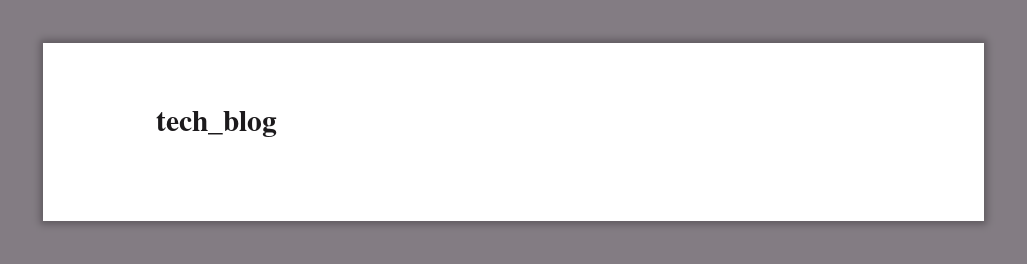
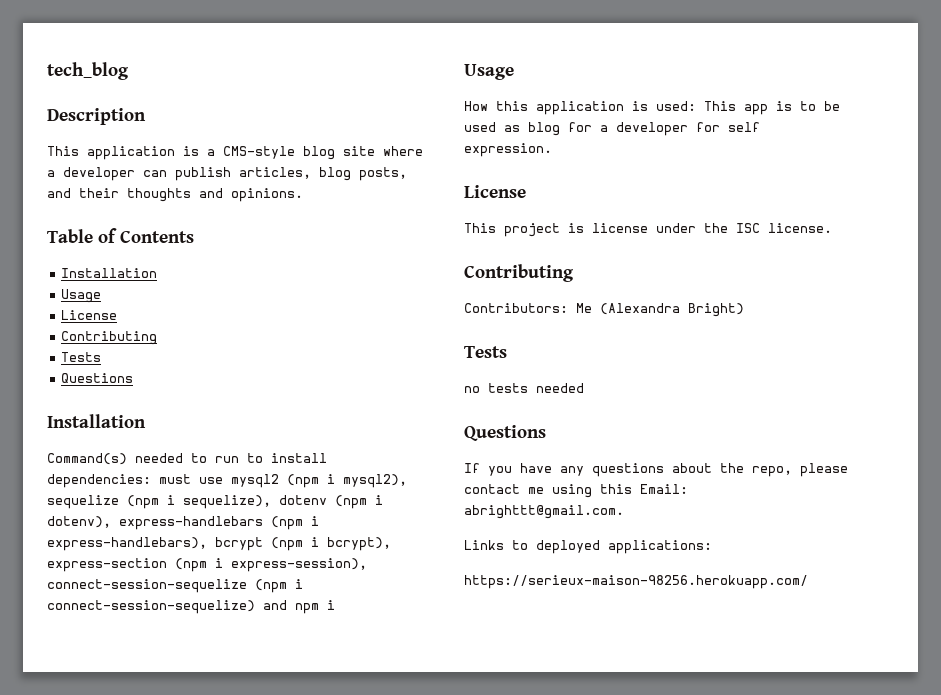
+ Description
+ This application is a CMS-style blog site where a developer can publish articles, blog posts, and their thoughts and opinions.
+ Table of Contents
+ Installation
+ Usage
+ License
+ Contributing
+ Tests
+ Questions
+ Installation
+ Command(s) needed to run to install dependencies: must use mysql2 (npm i mysql2), sequelize (npm i sequelize), dotenv (npm i dotenv), express-handlebars (npm i express-handlebars), bcrypt (npm i bcrypt), express-section (npm i express-session), connect-session-sequelize (npm i connect-session-sequelize) and npm i
+ Usage
+ How this application is used: This app is to be used as blog for a developer for self expression.
+ License
+ This project is license under the ISC license.
+ Contributing
+ Contributors: Me (Alexandra Bright)
+ Tests
+ no tests needed
+ Questions
+ If you have any questions about the repo, please contact me using this Email: abrighttt@gmail.com.
+ Links to deployed applications:
+ https://serieux-maison-98256.herokuapp.com/

